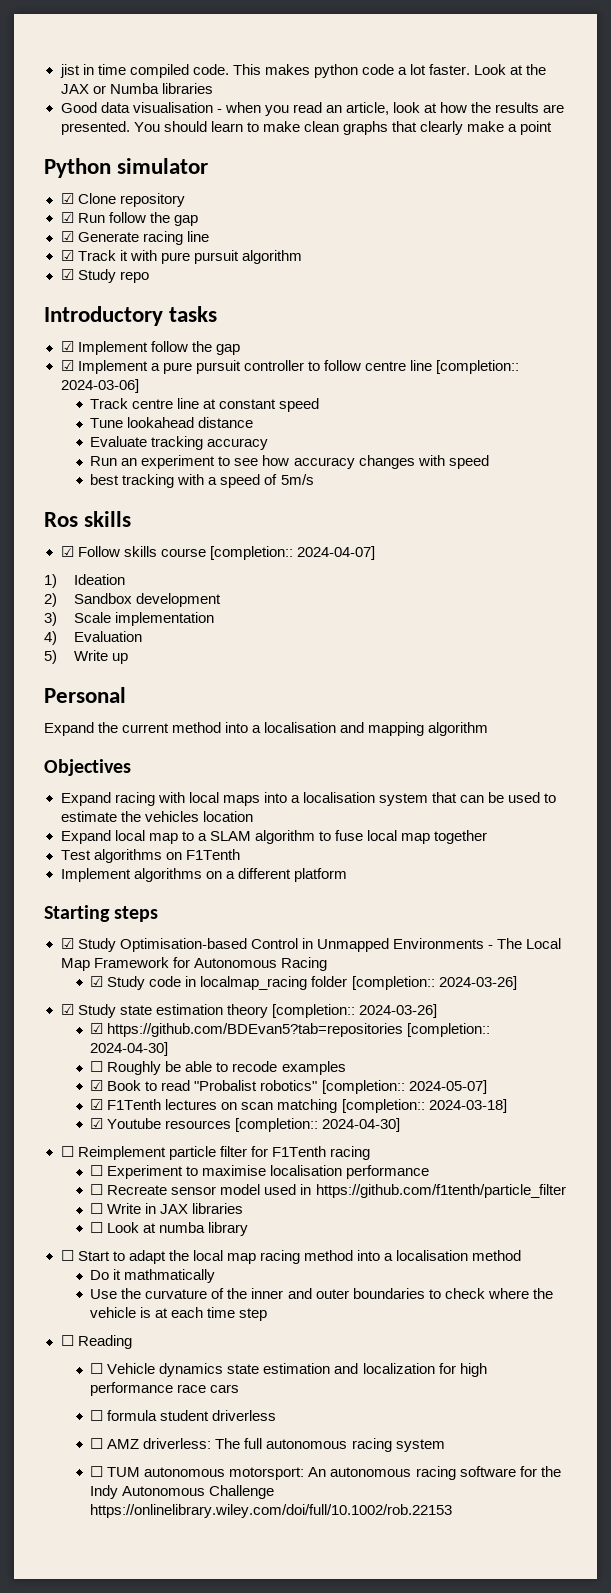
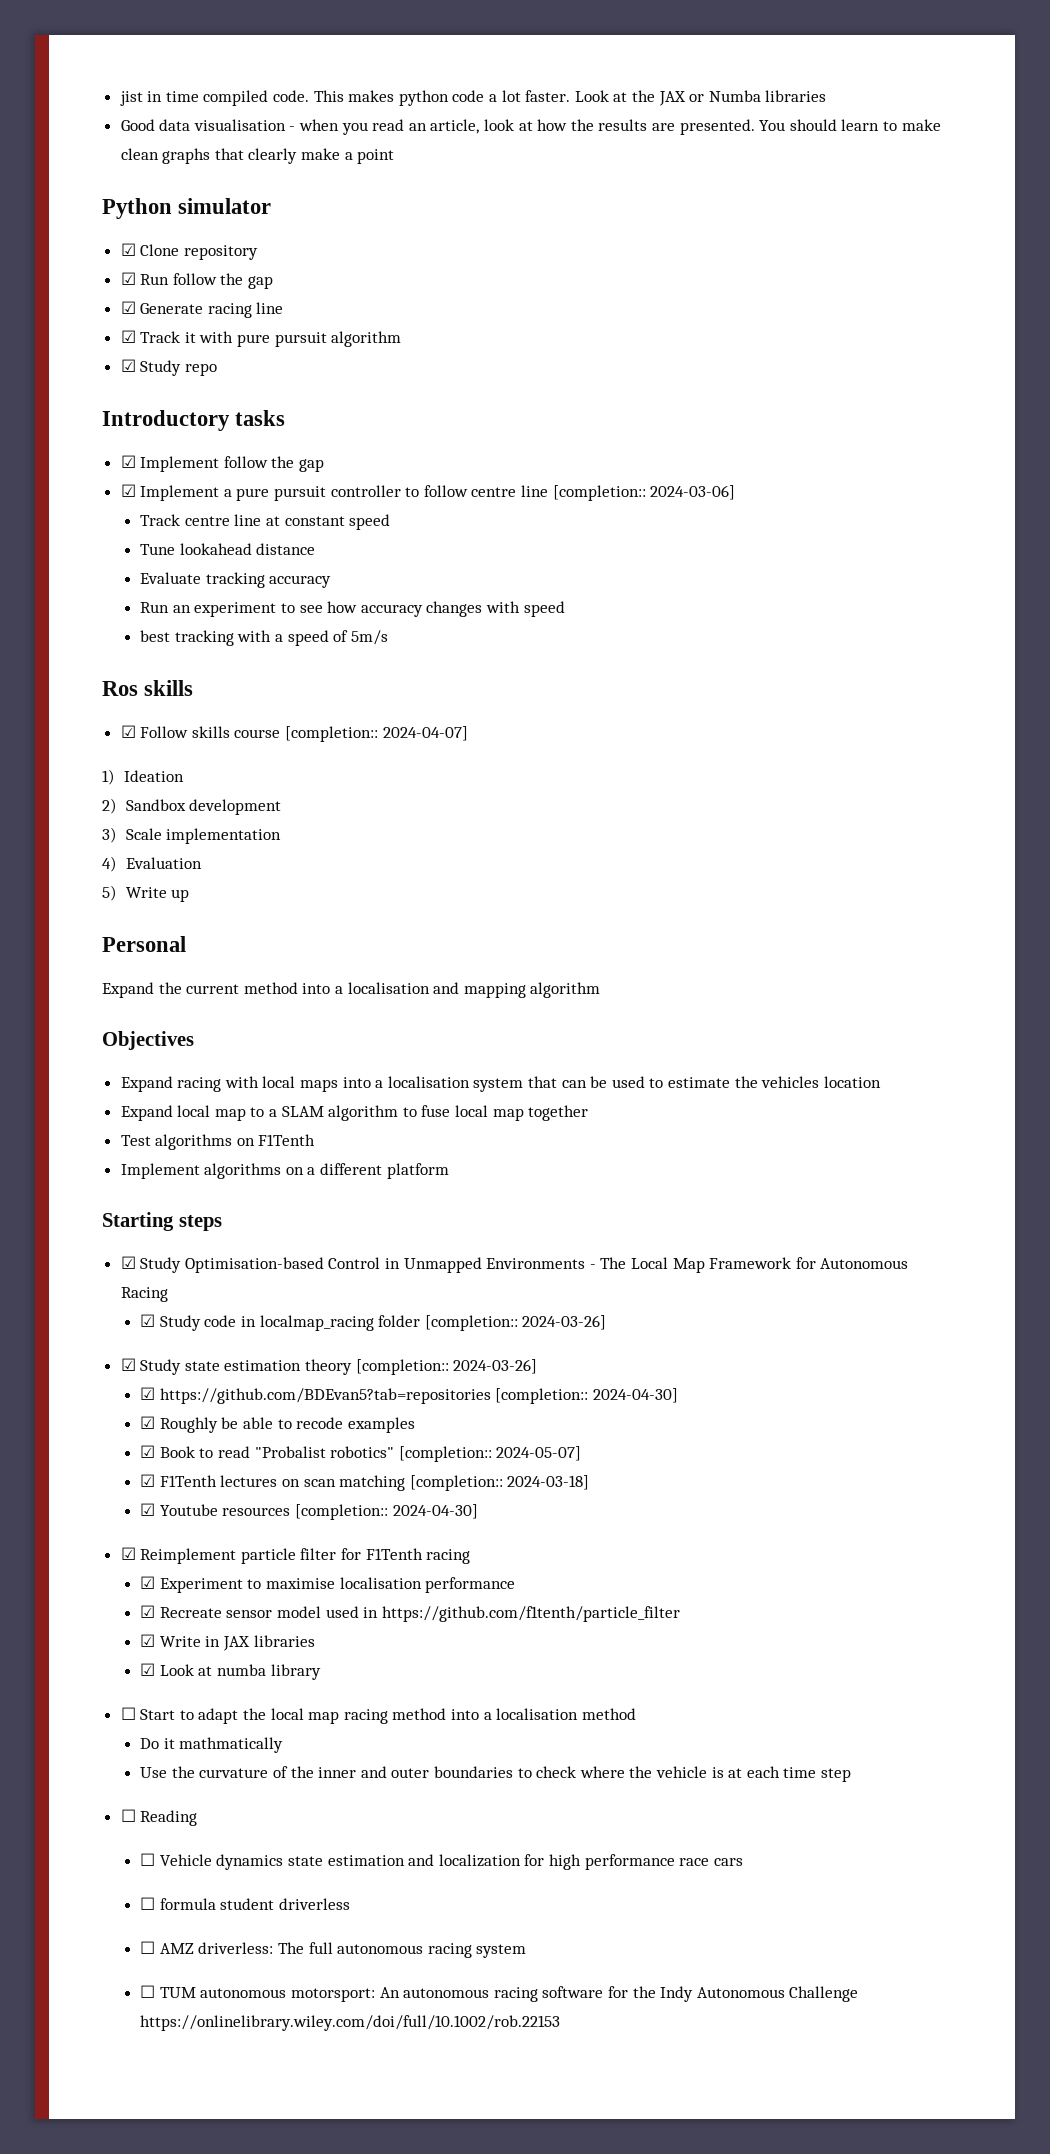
- ☐ Roughly be able to recode examples
+ ☑ Roughly be able to recode examples
- ☐ Reimplement particle filter for F1Tenth racing
+ ☑ Reimplement particle filter for F1Tenth racing
- ☐ Experiment to maximise localisation performance
+ ☑ Experiment to maximise localisation performance
- ☐ Recreate sensor model used in https://github.com/f1tenth/particle_filter
+ ☑ Recreate sensor model used in https://github.com/f1tenth/particle_filter
- ☐ Write in JAX libraries
+ ☑ Write in JAX libraries
- ☐ Look at numba library
+ ☑ Look at numba library

